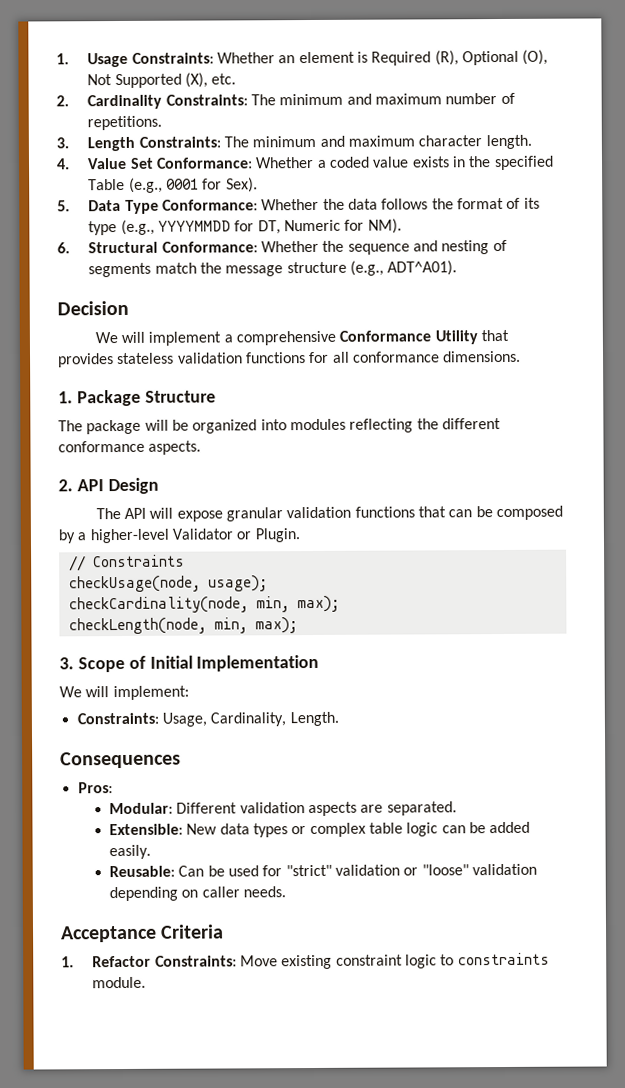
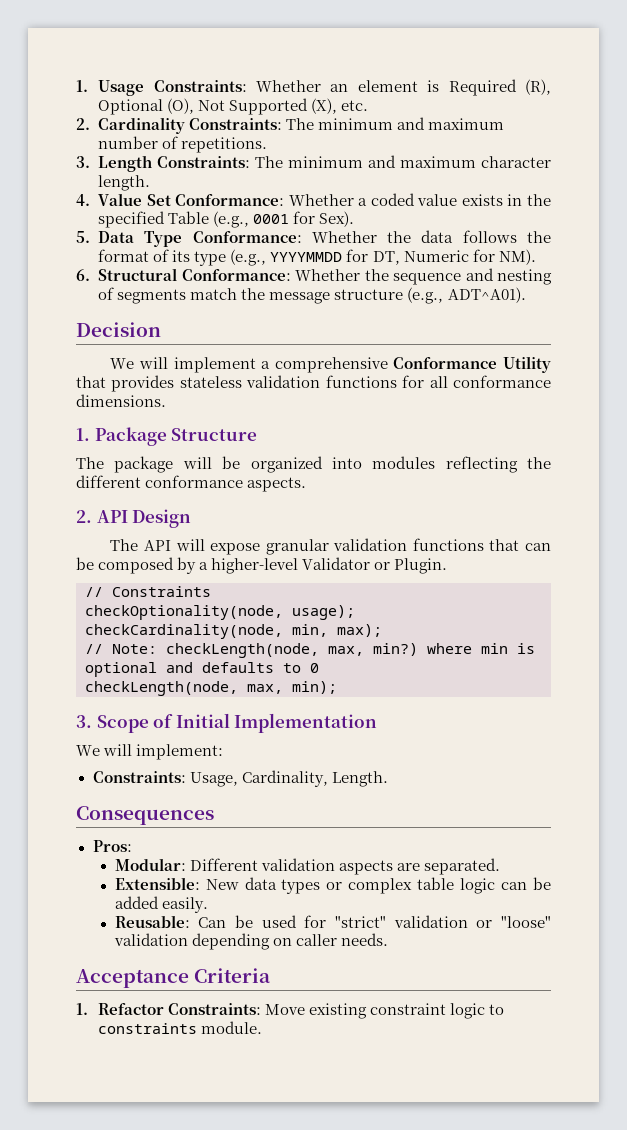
- checkUsage(node, usage);
+ checkOptionality(node, usage);
- checkLength(node, min, max);
+ // Note: checkLength(node, max, min?) where min is optional and defaults to 0
+ checkLength(node, max, min);

